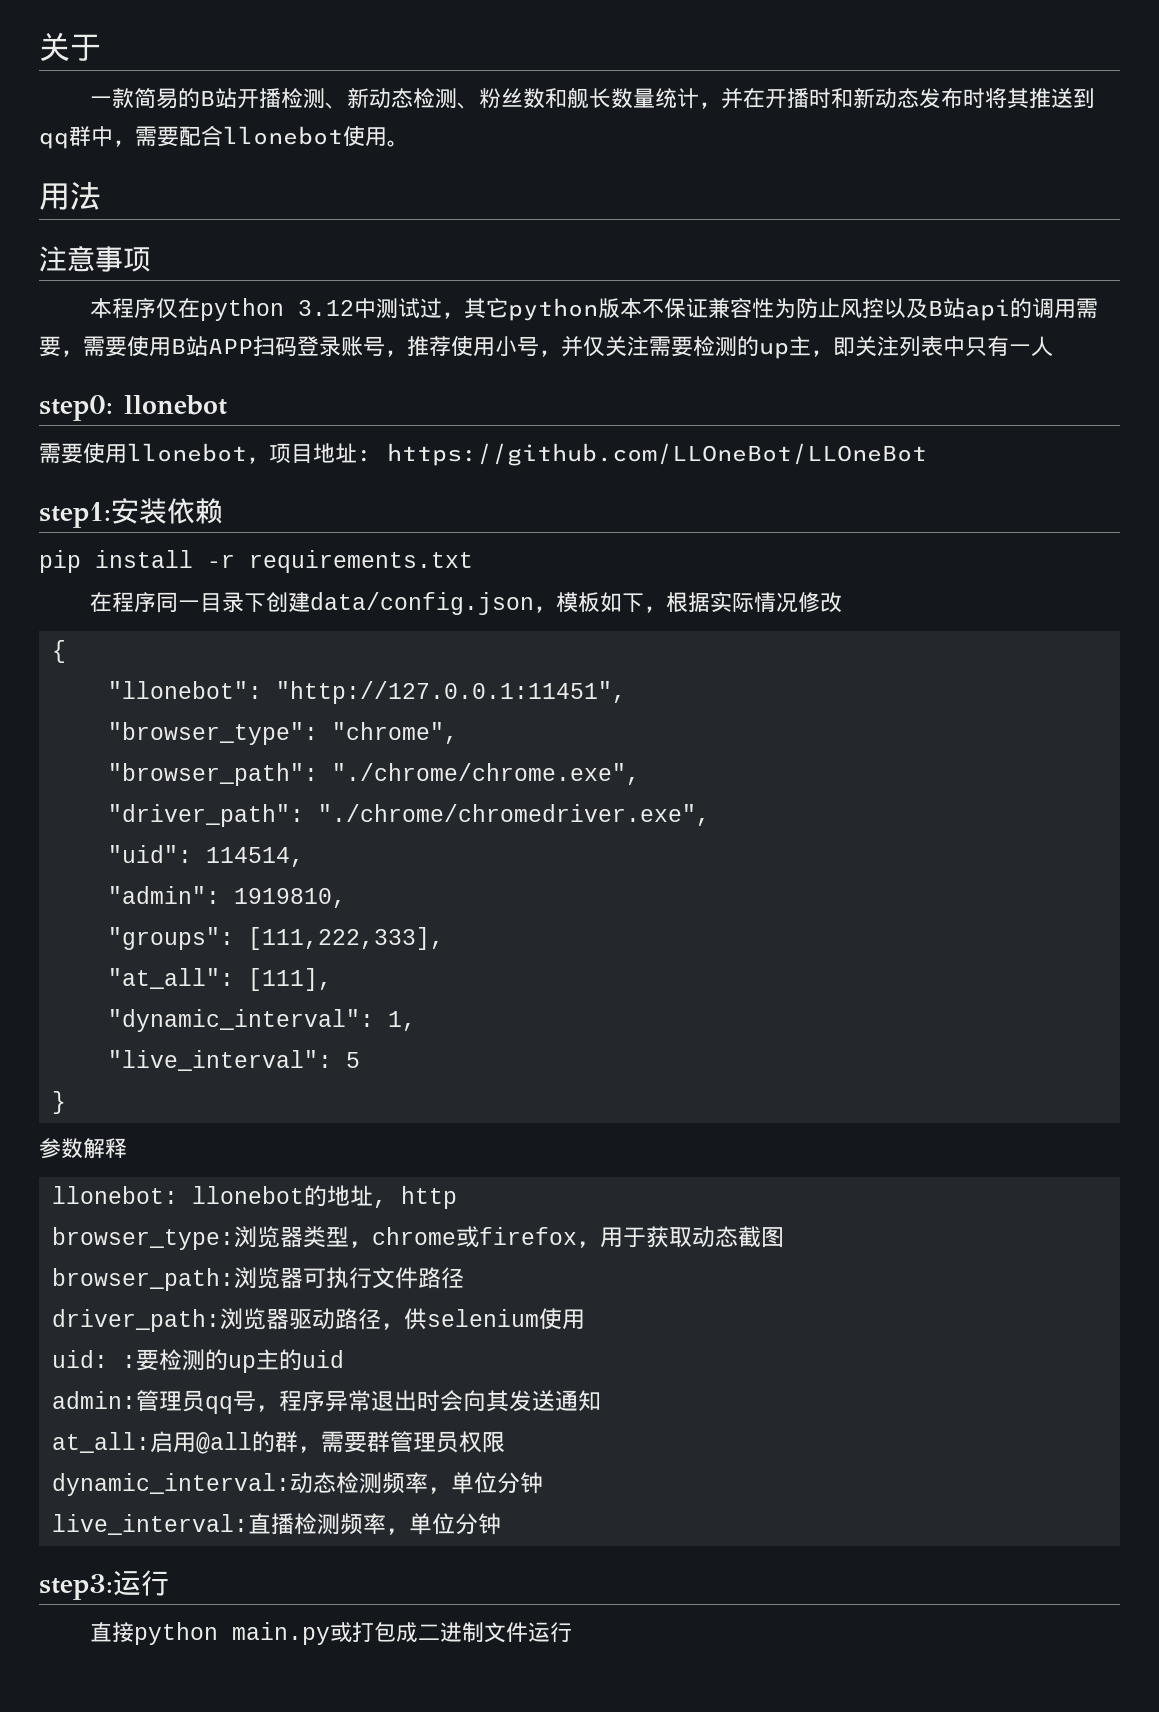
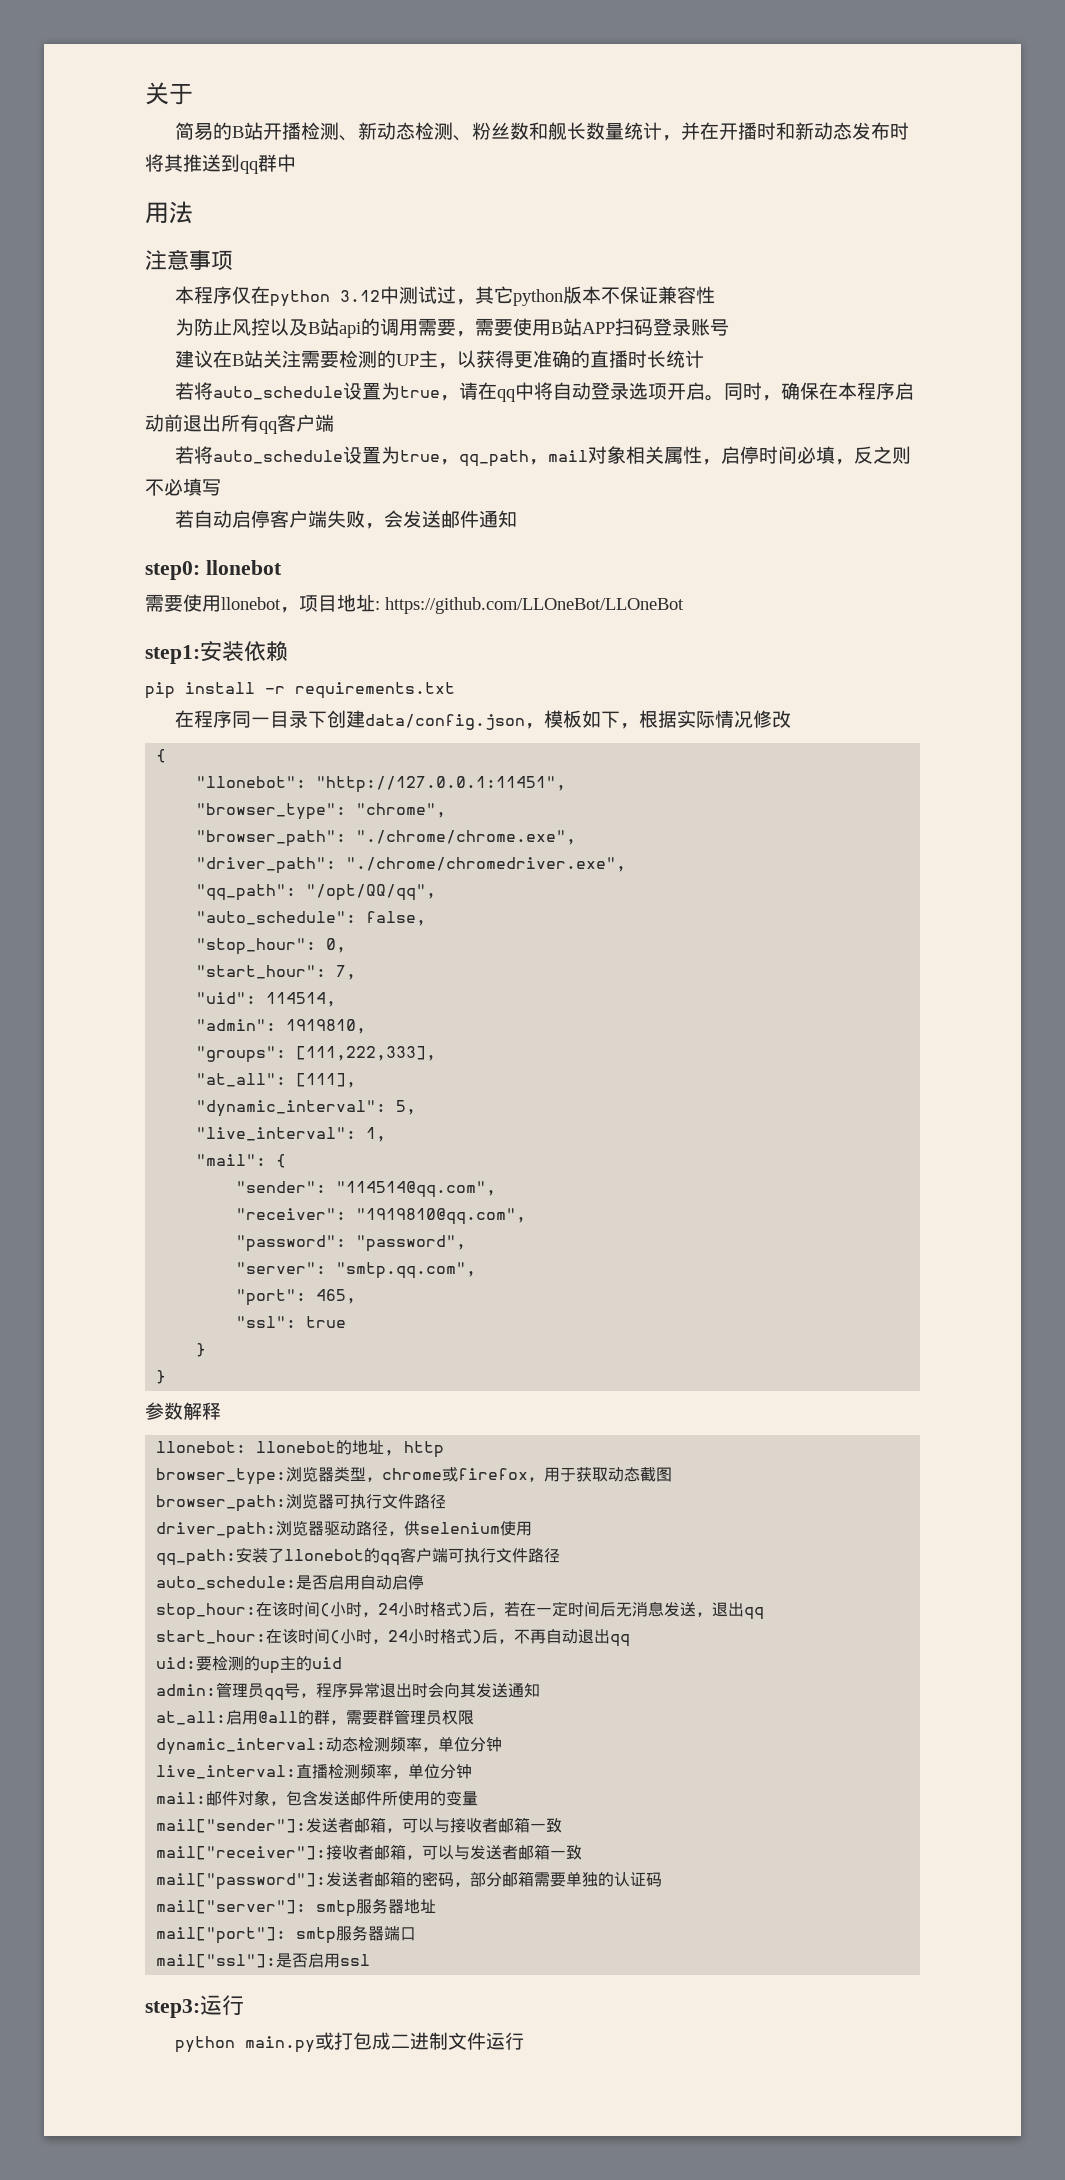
- 一款简易的B站开播检测、新动态检测、粉丝数和舰长数量统计，并在开播时和新动态发布时将其推送到qq群中，需要配合llonebot使用。
+ 简易的B站开播检测、新动态检测、粉丝数和舰长数量统计，并在开播时和新动态发布时将其推送到qq群中
- 本程序仅在python 3.12中测试过，其它python版本不保证兼容性为防止风控以及B站api的调用需要，需要使用B站APP扫码登录账号，推荐使用小号，并仅关注需要检测的up主，即关注列表中只有一人
+ 本程序仅在python 3.12中测试过，其它python版本不保证兼容性
+ 为防止风控以及B站api的调用需要，需要使用B站APP扫码登录账号
+ 建议在B站关注需要检测的UP主，以获得更准确的直播时长统计
+ 若将auto_schedule设置为true，请在qq中将自动登录选项开启。同时，确保在本程序启动前退出所有qq客户端
+ 若将auto_schedule设置为true，qq_path，mail对象相关属性，启停时间必填，反之则不必填写
+ 若自动启停客户端失败，会发送邮件通知
+ "qq_path": "/opt/QQ/qq",
+ "auto_schedule": false,
+ "stop_hour": 0,
+ "start_hour": 7,
- "dynamic_interval": 1,
+ "dynamic_interval": 5,
+ "live_interval": 1,
- "live_interval": 5
+ "mail": {
+ "sender": "114514@qq.com",
+ "receiver": "1919810@qq.com",
+ "password": "password",
+ "server": "smtp.qq.com",
+ "port": 465,
+ "ssl": true
+ }
+ qq_path:安装了llonebot的qq客户端可执行文件路径
+ auto_schedule:是否启用自动启停
+ stop_hour:在该时间(小时，24小时格式)后，若在一定时间后无消息发送，退出qq
+ start_hour:在该时间(小时，24小时格式)后，不再自动退出qq
- uid: :要检测的up主的uid
+ uid:要检测的up主的uid
+ mail:邮件对象，包含发送邮件所使用的变量
+ mail["sender"]:发送者邮箱，可以与接收者邮箱一致
+ mail["receiver"]:接收者邮箱，可以与发送者邮箱一致
+ mail["password"]:发送者邮箱的密码，部分邮箱需要单独的认证码
+ mail["server"]: smtp服务器地址
+ mail["port"]: smtp服务器端口
+ mail["ssl"]:是否启用ssl
- 直接python main.py或打包成二进制文件运行
+ python main.py或打包成二进制文件运行

